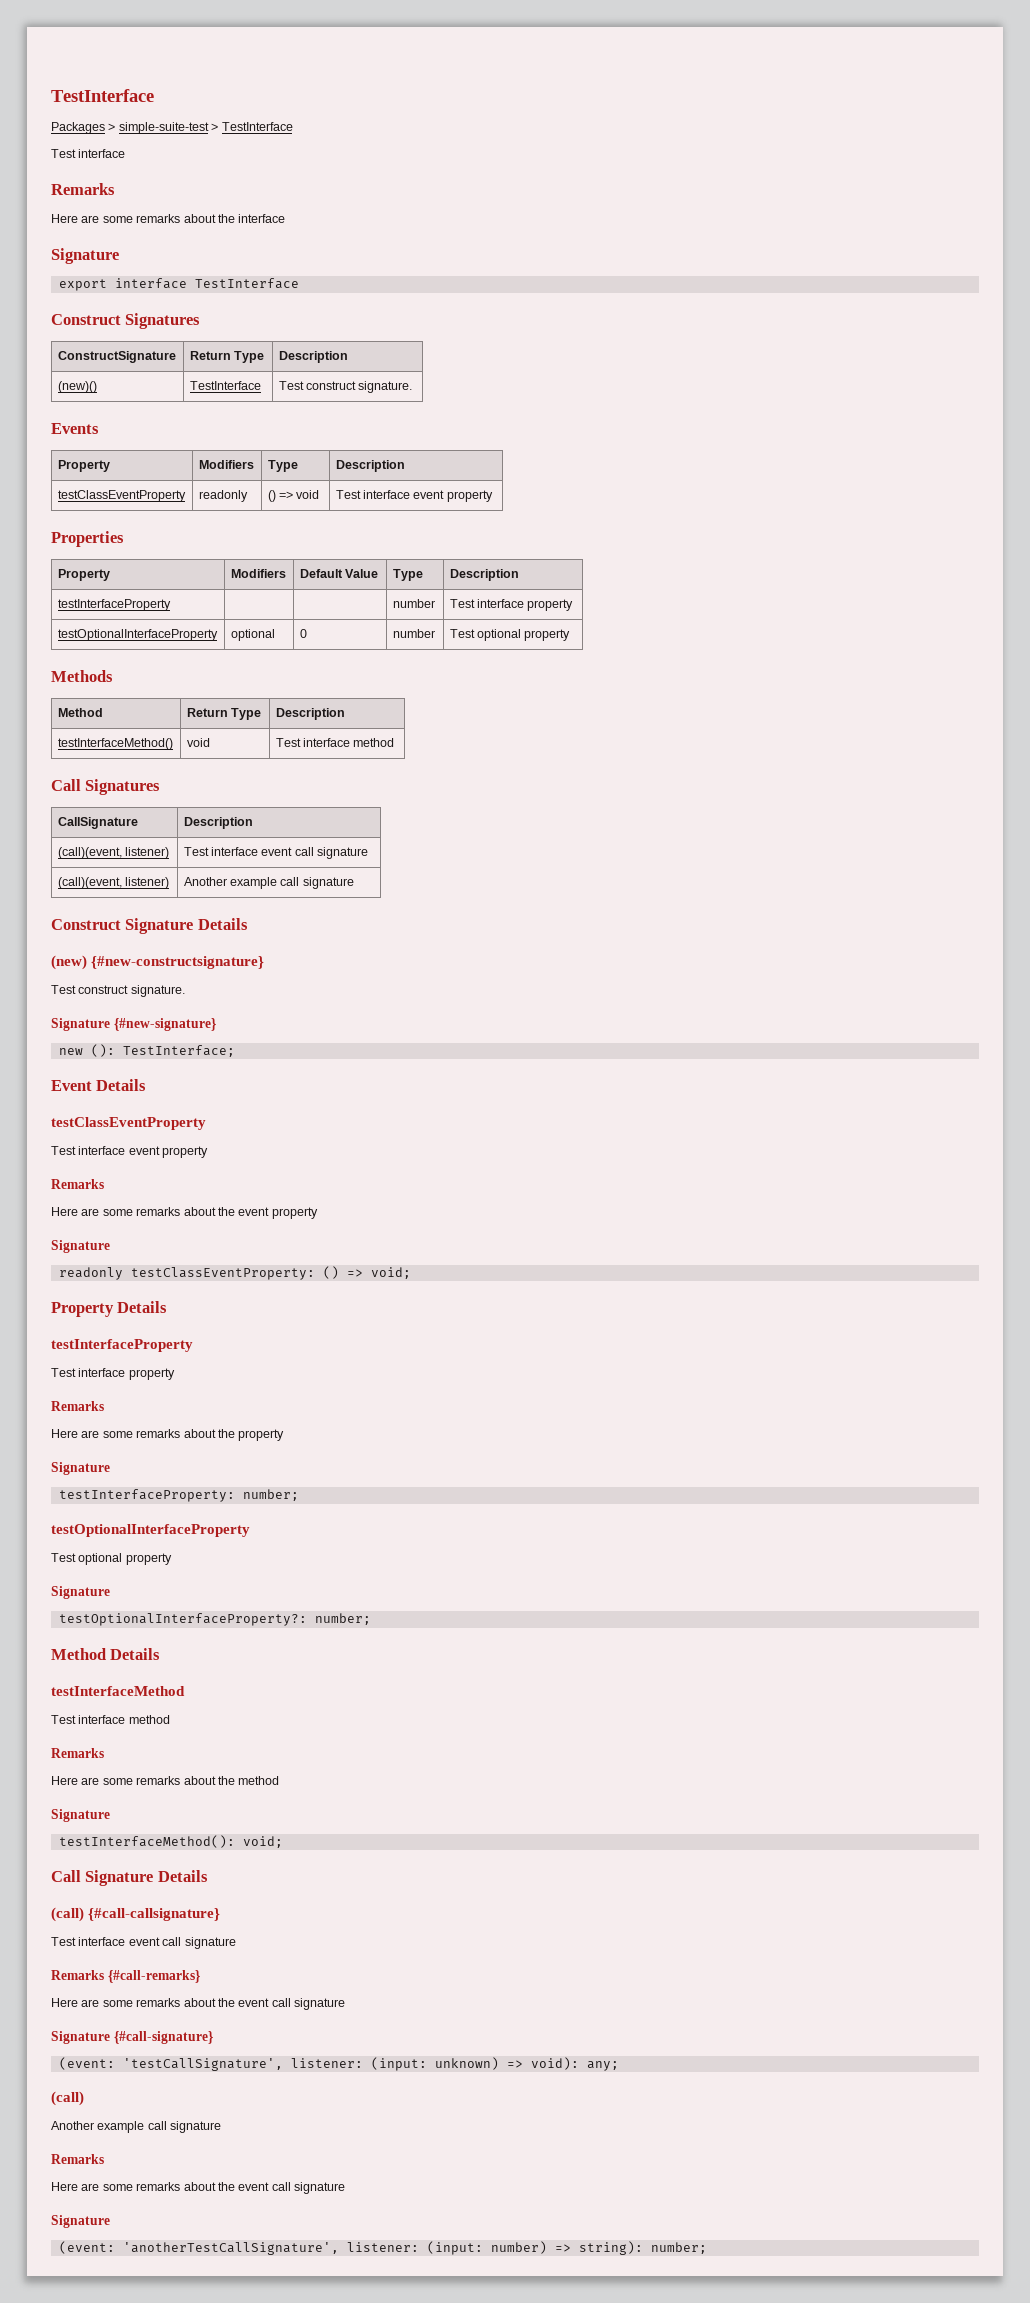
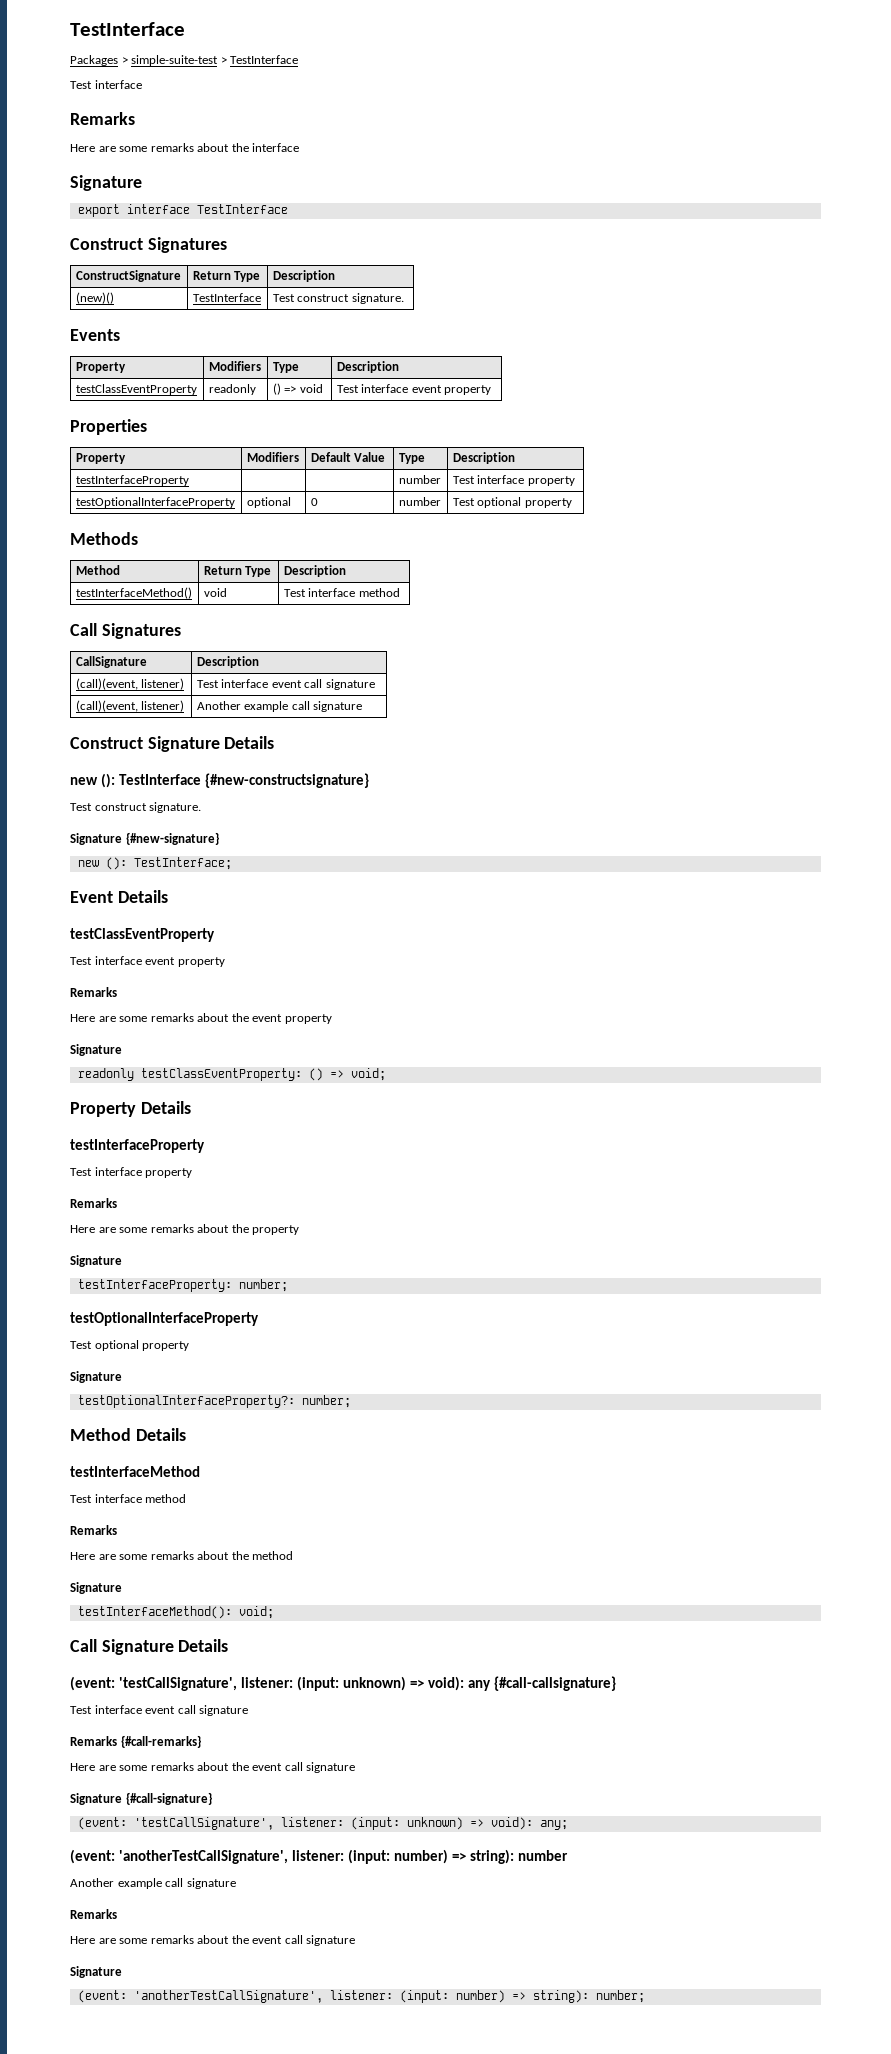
- (new) {#new-constructsignature}
+ new (): TestInterface {#new-constructsignature}
- (call) {#call-callsignature}
+ (event: 'testCallSignature', listener: (input: unknown) => void): any {#call-callsignature}
  (event: 'testCallSignature', listener: (input: unknown) => void): any;
- (call)
+ (event: 'anotherTestCallSignature', listener: (input: number) => string): number

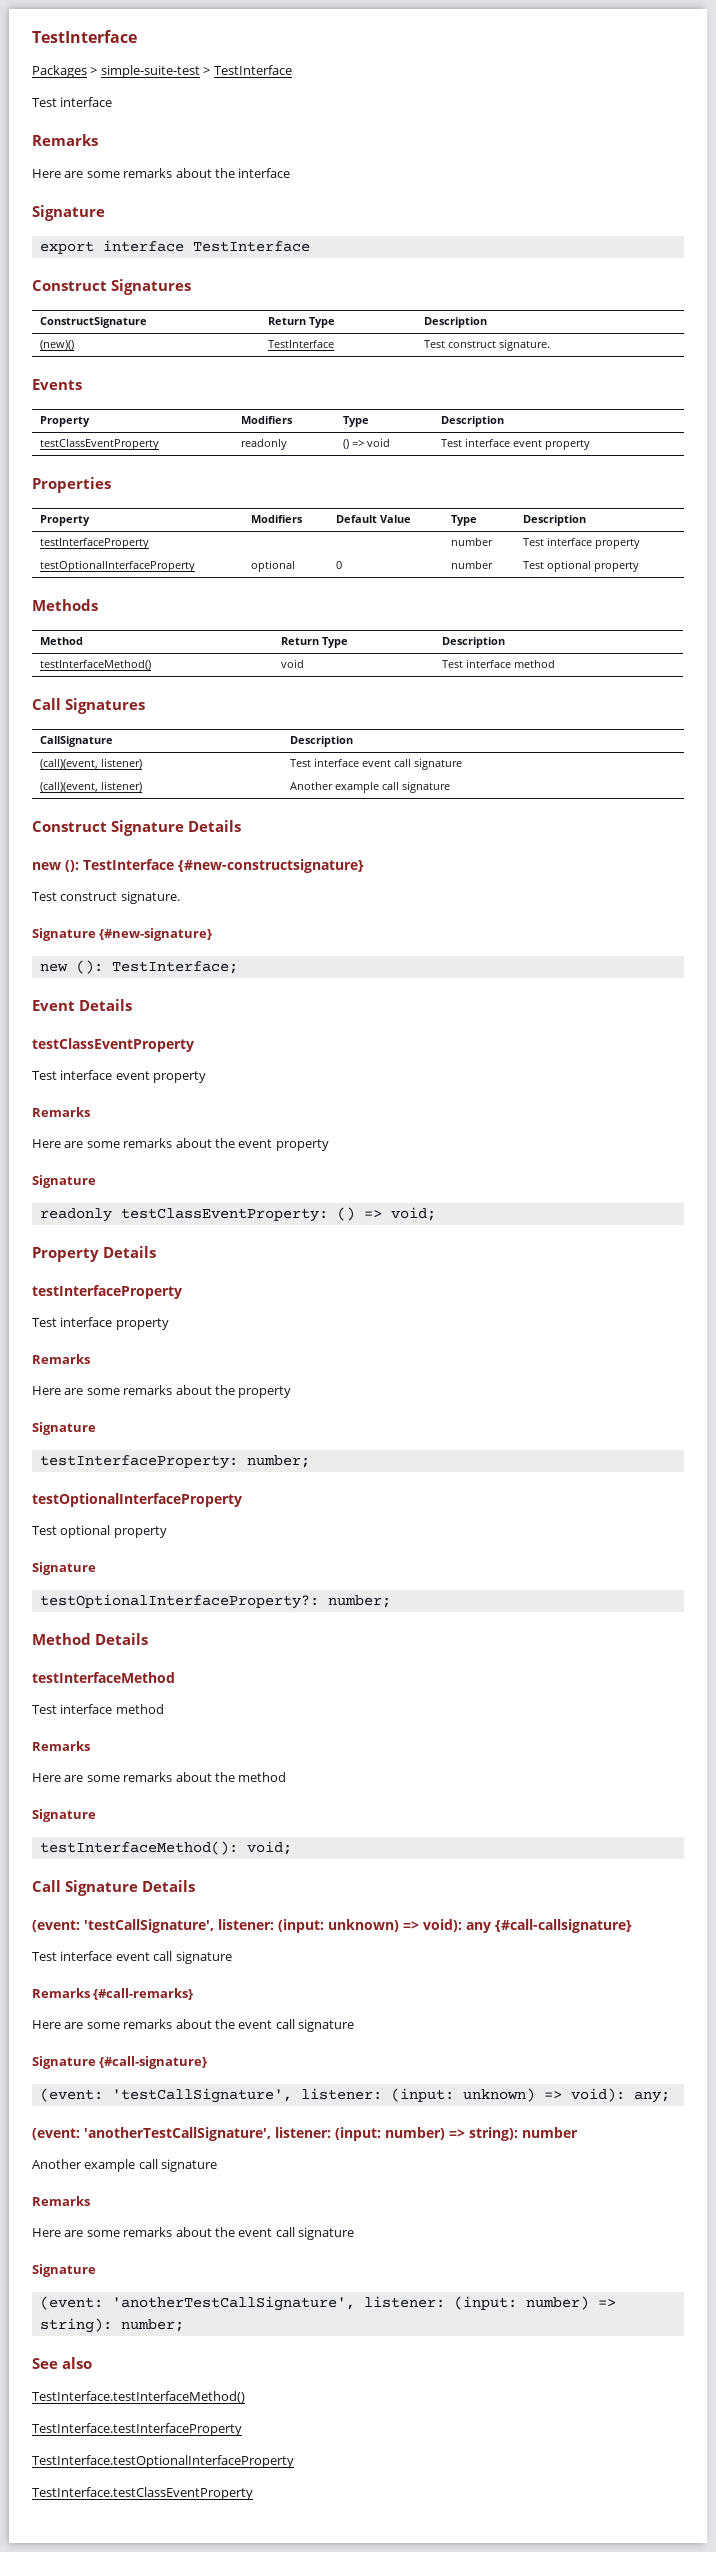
+ See also
+ TestInterface.testInterfaceMethod()
+ TestInterface.testInterfaceProperty
+ TestInterface.testOptionalInterfaceProperty
+ TestInterface.testClassEventProperty

